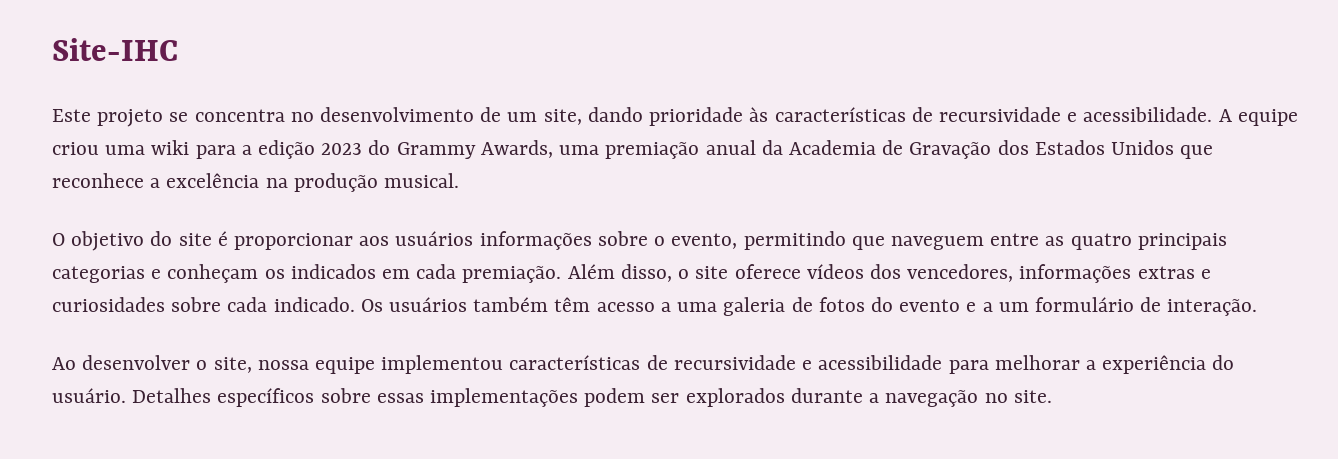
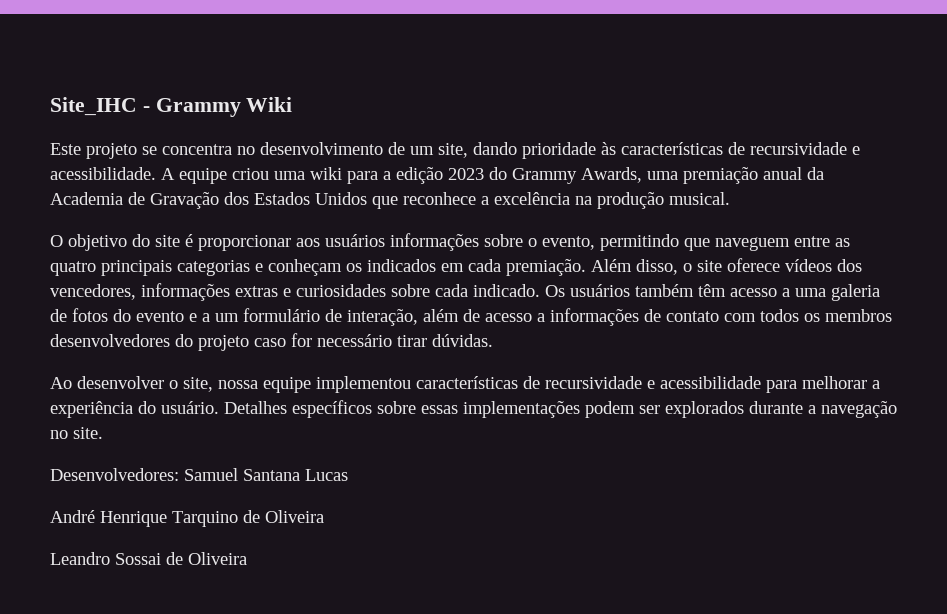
- Site-IHC
+ Site_IHC - Grammy Wiki
- Os usuários também têm acesso a uma galeria de fotos do evento e a um formulário de interação.
+ Os usuários também têm acesso a uma galeria de fotos do evento e a um formulário de interação, além de acesso a informações de contato com todos os membros desenvolvedores do projeto caso for necessário tirar dúvidas.
+ Desenvolvedores: Samuel Santana Lucas
+ André Henrique Tarquino de Oliveira
+ Leandro Sossai de Oliveira

